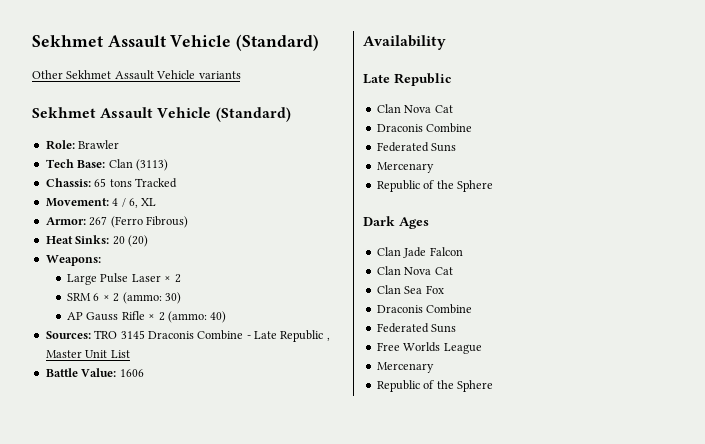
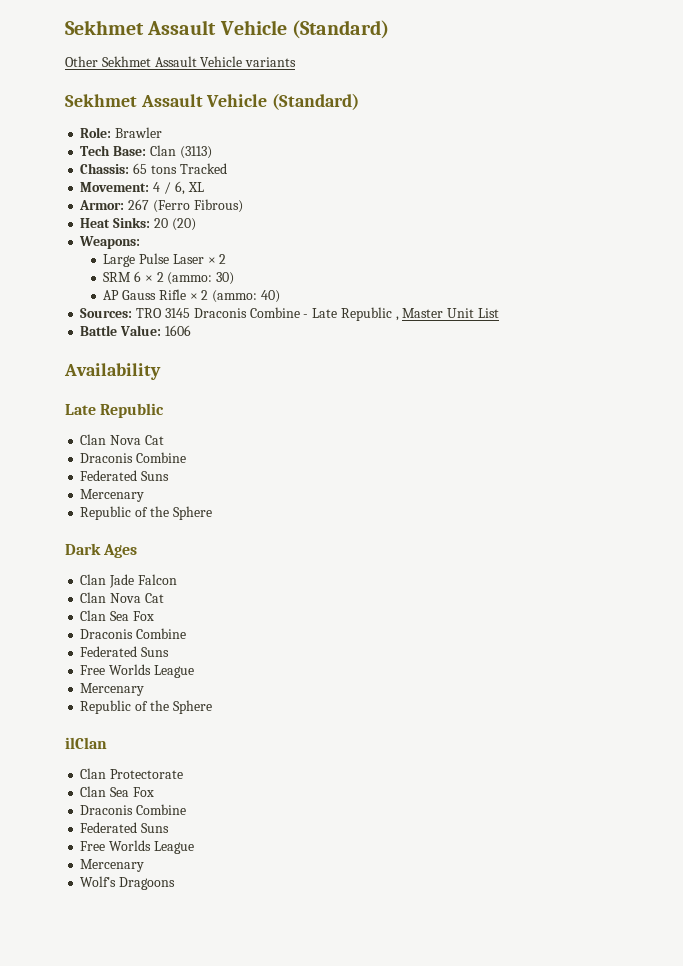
+ ilClan
+ Clan Protectorate
+ Clan Sea Fox
+ Draconis Combine
+ Federated Suns
+ Free Worlds League
+ Mercenary
+ Wolf's Dragoons

